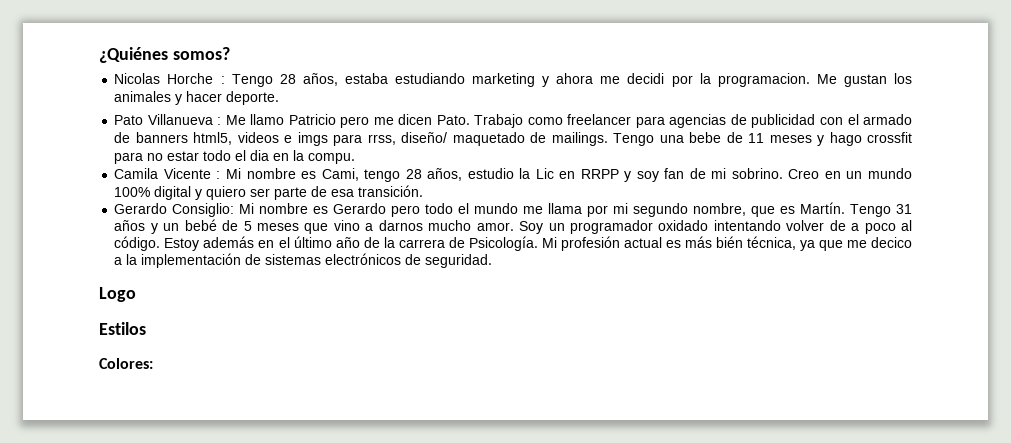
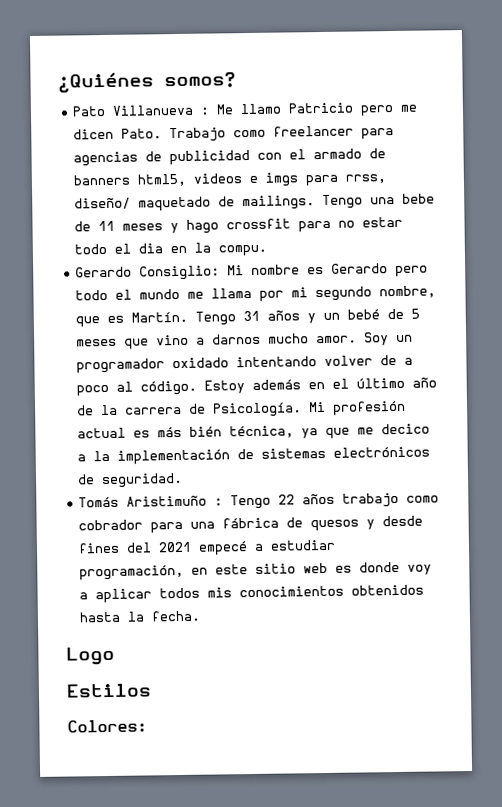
- Nicolas Horche : Tengo 28 años, estaba estudiando marketing y ahora me decidi por la programacion. Me gustan los animales y hacer deporte.
- Camila Vicente : Mi nombre es Cami, tengo 28 años, estudio la Lic en RRPP y soy fan de mi sobrino. Creo en un mundo 100% digital y quiero ser parte de esa transición.
+ Tomás Aristimuño : Tengo 22 años trabajo como cobrador para una fábrica de quesos y desde fines del 2021 empecé a estudiar programación, en este sitio web es donde voy a aplicar todos mis conocimientos obtenidos hasta la fecha.

